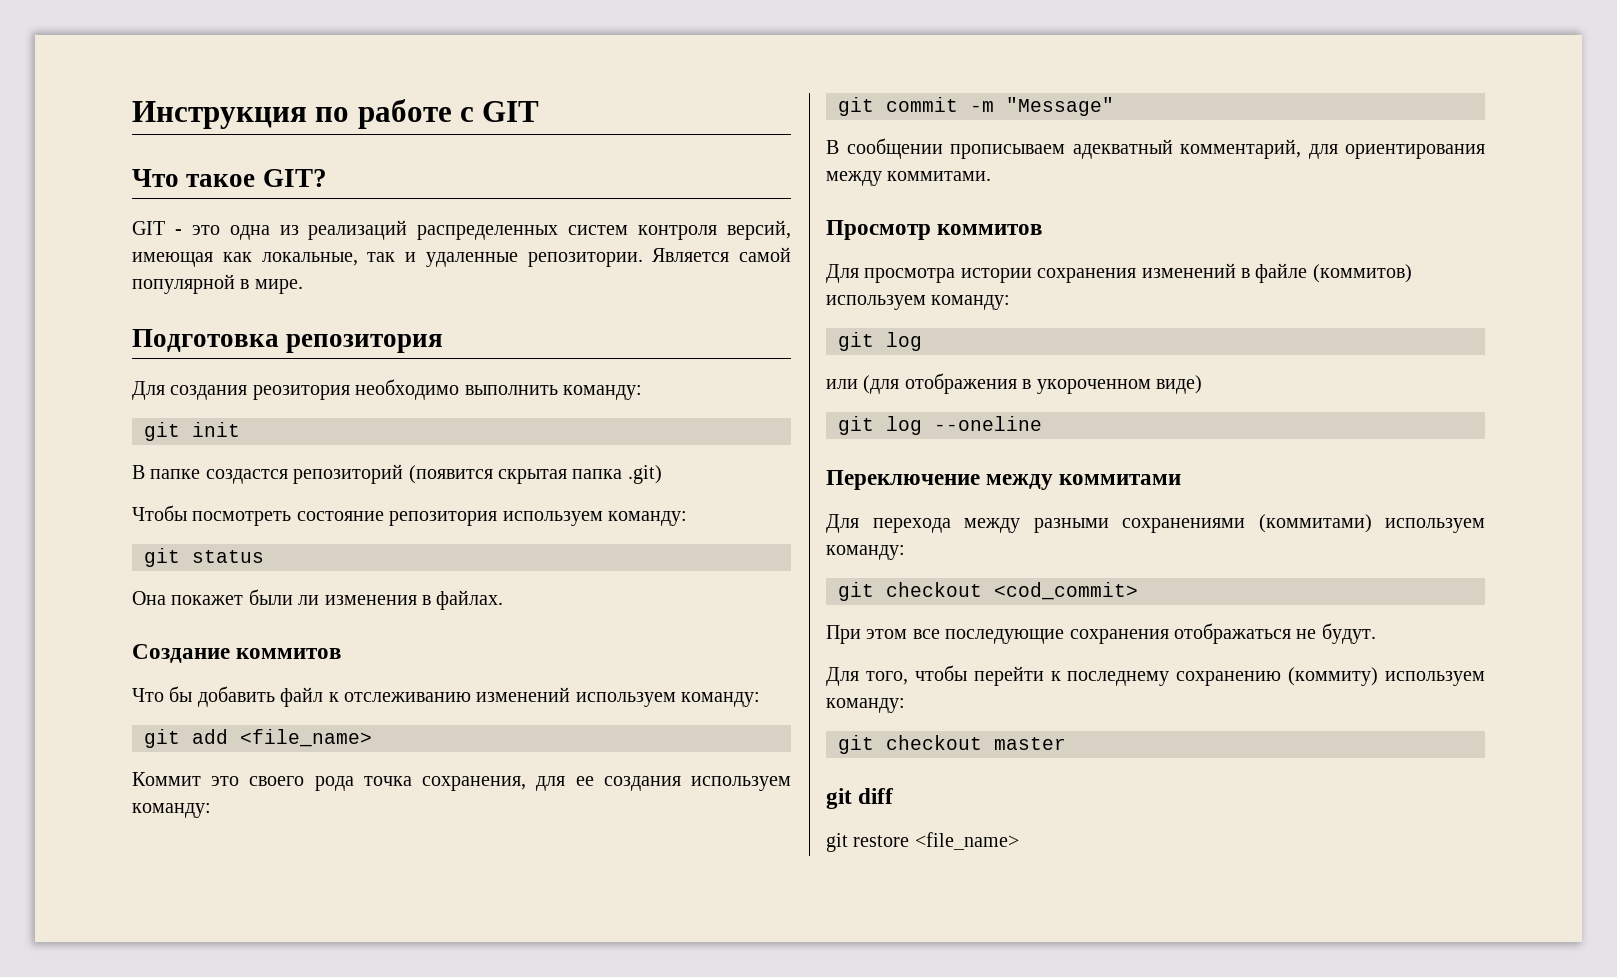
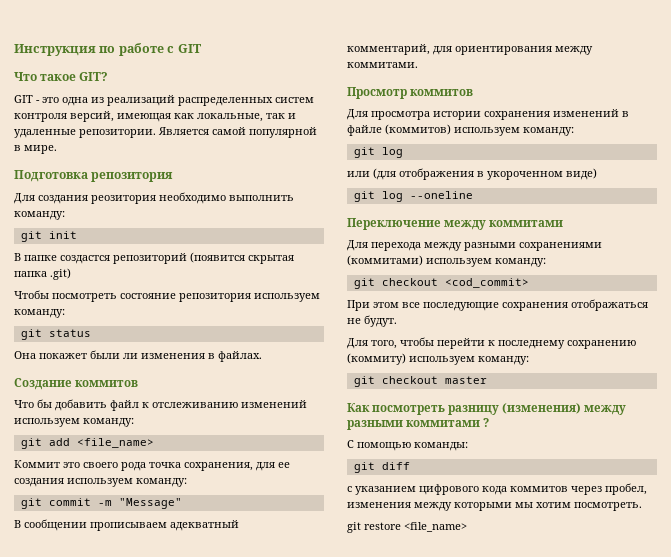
+ Как посмотреть разницу (изменения) между разными коммитами ?
+ С помощью команды:
  git diff
+ с указанием цифрового кода коммитов через пробел, изменения между которыми мы хотим посмотреть.

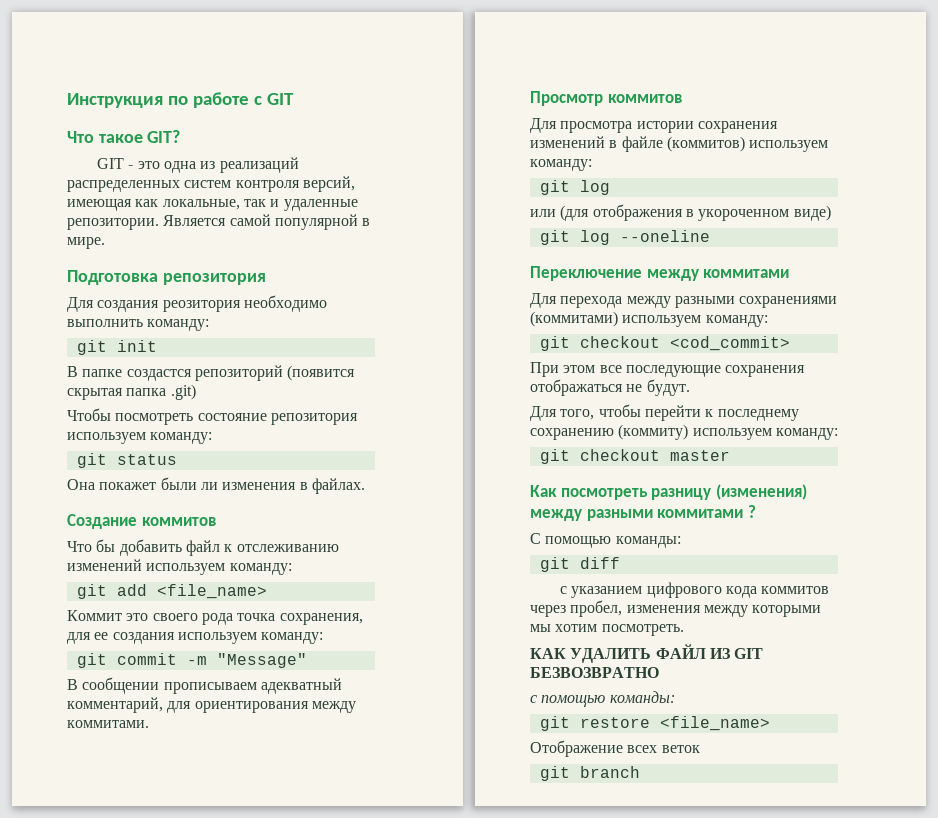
+ КАК УДАЛИТЬ ФАЙЛ ИЗ GIT БЕЗВОЗВРАТНО
+ с помощью команды:
  git restore <file_name>
+ Отображение всех веток
+ git branch

